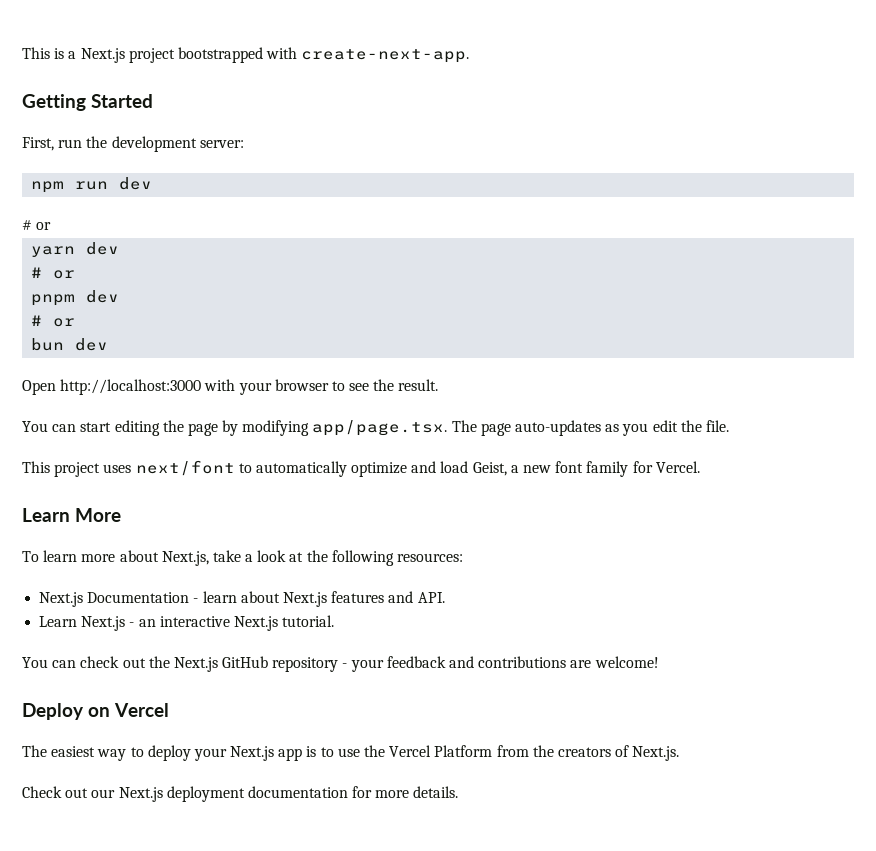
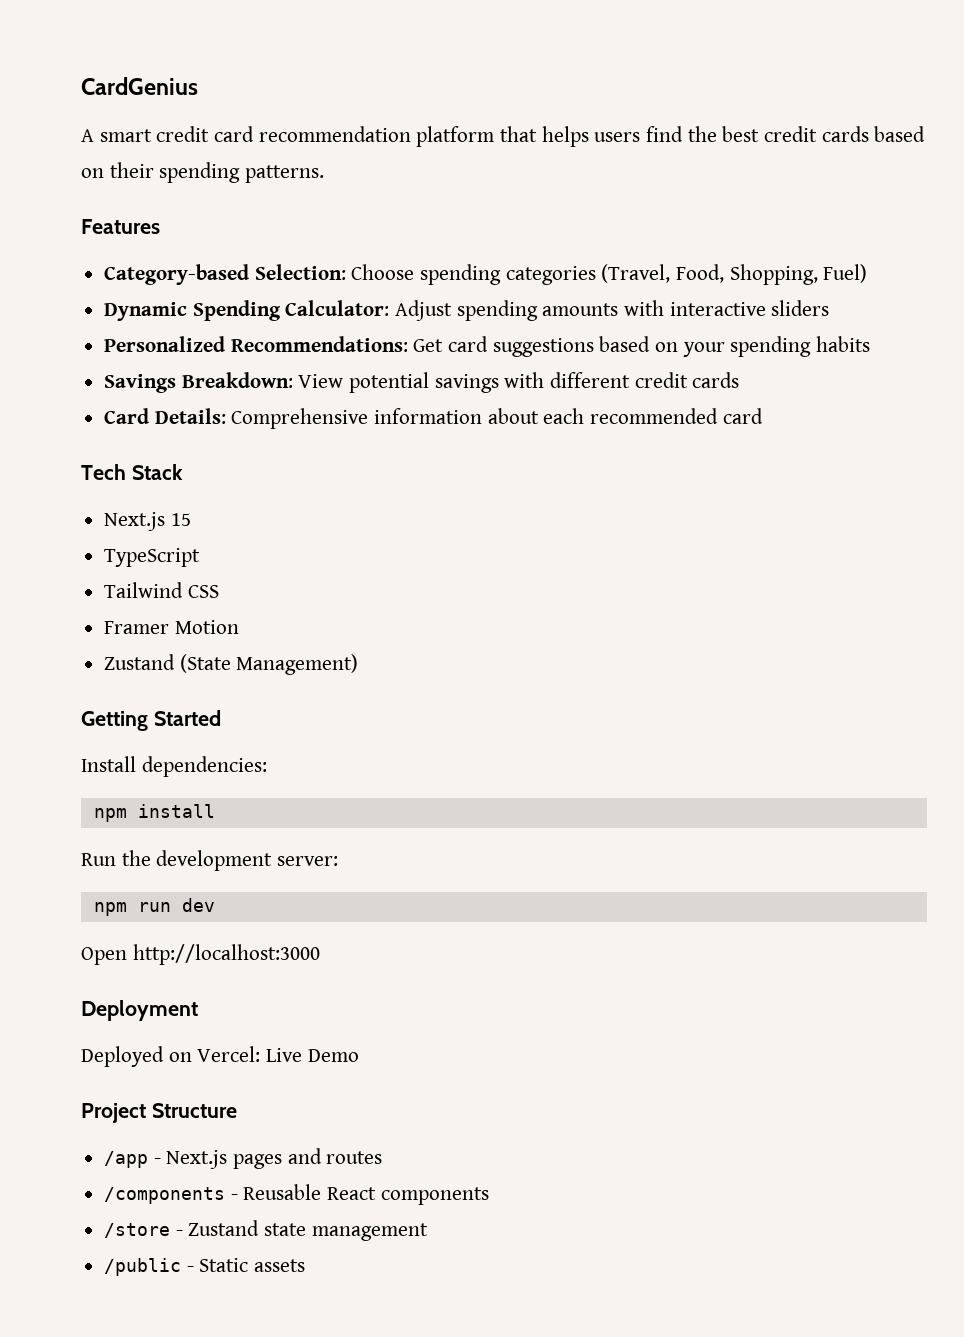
- This is a Next.js project bootstrapped with create-next-app.
+ CardGenius
+ A smart credit card recommendation platform that helps users find the best credit cards based on their spending patterns.
+ Features
+ Category-based Selection: Choose spending categories (Travel, Food, Shopping, Fuel)
+ Dynamic Spending Calculator: Adjust spending amounts with interactive sliders
+ Personalized Recommendations: Get card suggestions based on your spending habits
+ Savings Breakdown: View potential savings with different credit cards
+ Card Details: Comprehensive information about each recommended card
+ Tech Stack
+ Next.js 15
+ TypeScript
+ Tailwind CSS
+ Framer Motion
+ Zustand (State Management)
  Getting Started
- First, run the development server:
+ Install dependencies:
+ npm install
+ Run the development server:
  npm run dev
- # or
- yarn dev
- # or
- pnpm dev
- # or
- bun dev
- Open http://localhost:3000 with your browser to see the result.
- You can start editing the page by modifying app/page.tsx. The page auto-updates as you edit the file.
- This project uses next/font to automatically optimize and load Geist, a new font family for Vercel.
- Learn More
- To learn more about Next.js, take a look at the following resources:
- Next.js Documentation - learn about Next.js features and API.
- Learn Next.js - an interactive Next.js tutorial.
- You can check out the Next.js GitHub repository - your feedback and contributions are welcome!
- Deploy on Vercel
- The easiest way to deploy your Next.js app is to use the Vercel Platform from the creators of Next.js.
- Check out our Next.js deployment documentation for more details.
+ Open http://localhost:3000
+ Deployment
+ Deployed on Vercel: Live Demo
+ Project Structure
+ /app - Next.js pages and routes
+ /components - Reusable React components
+ /store - Zustand state management
+ /public - Static assets

